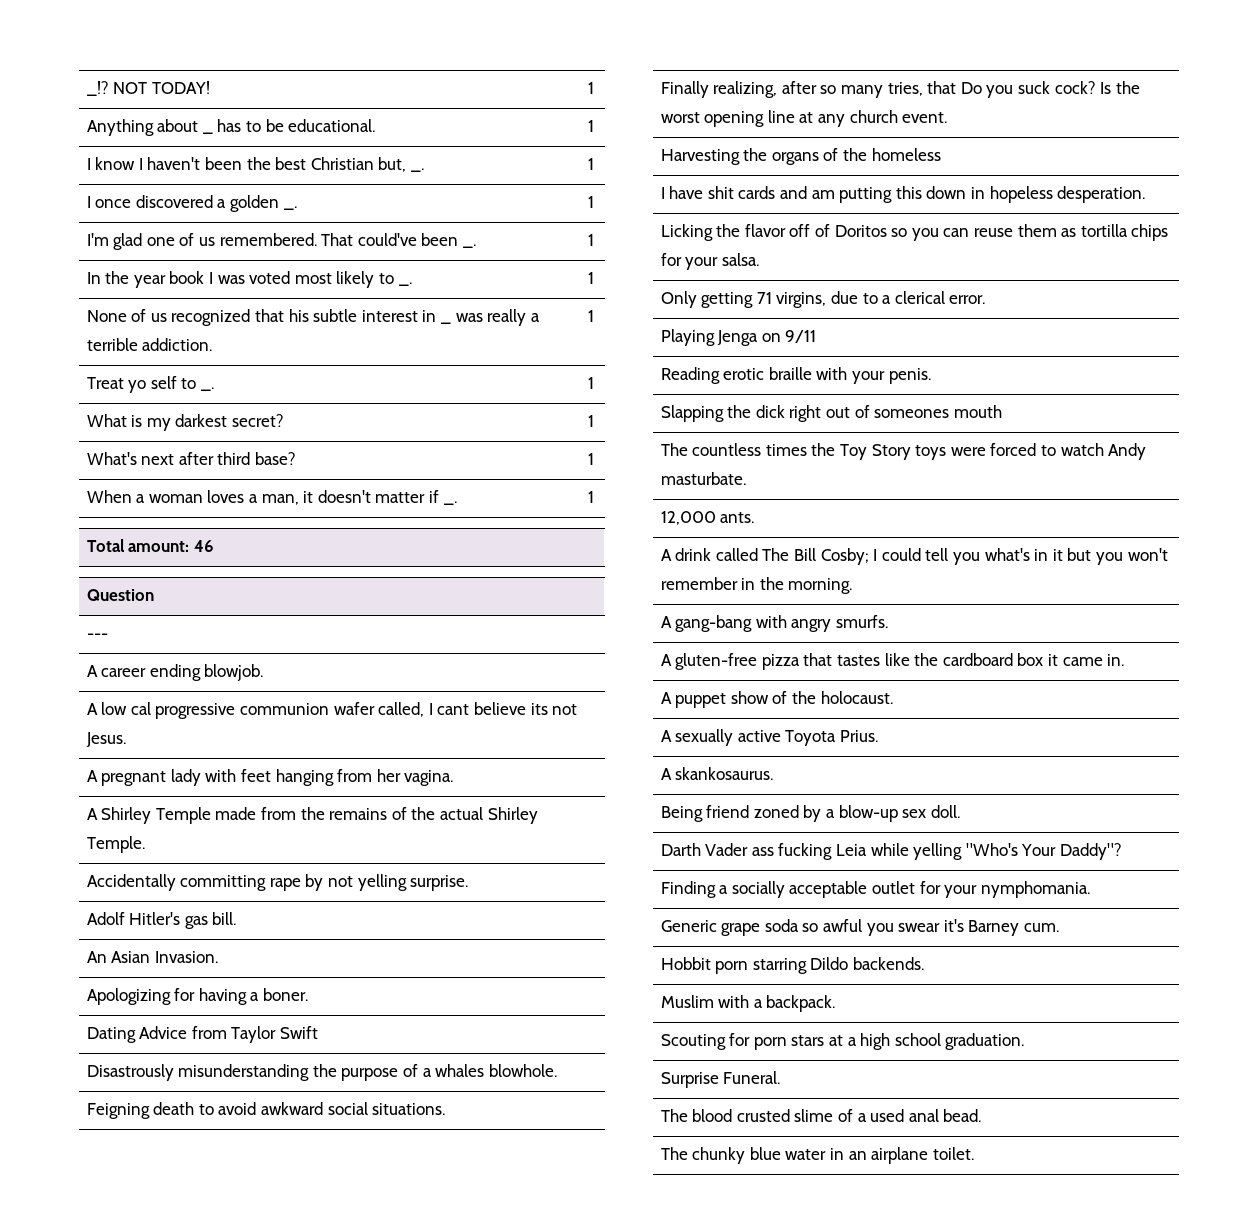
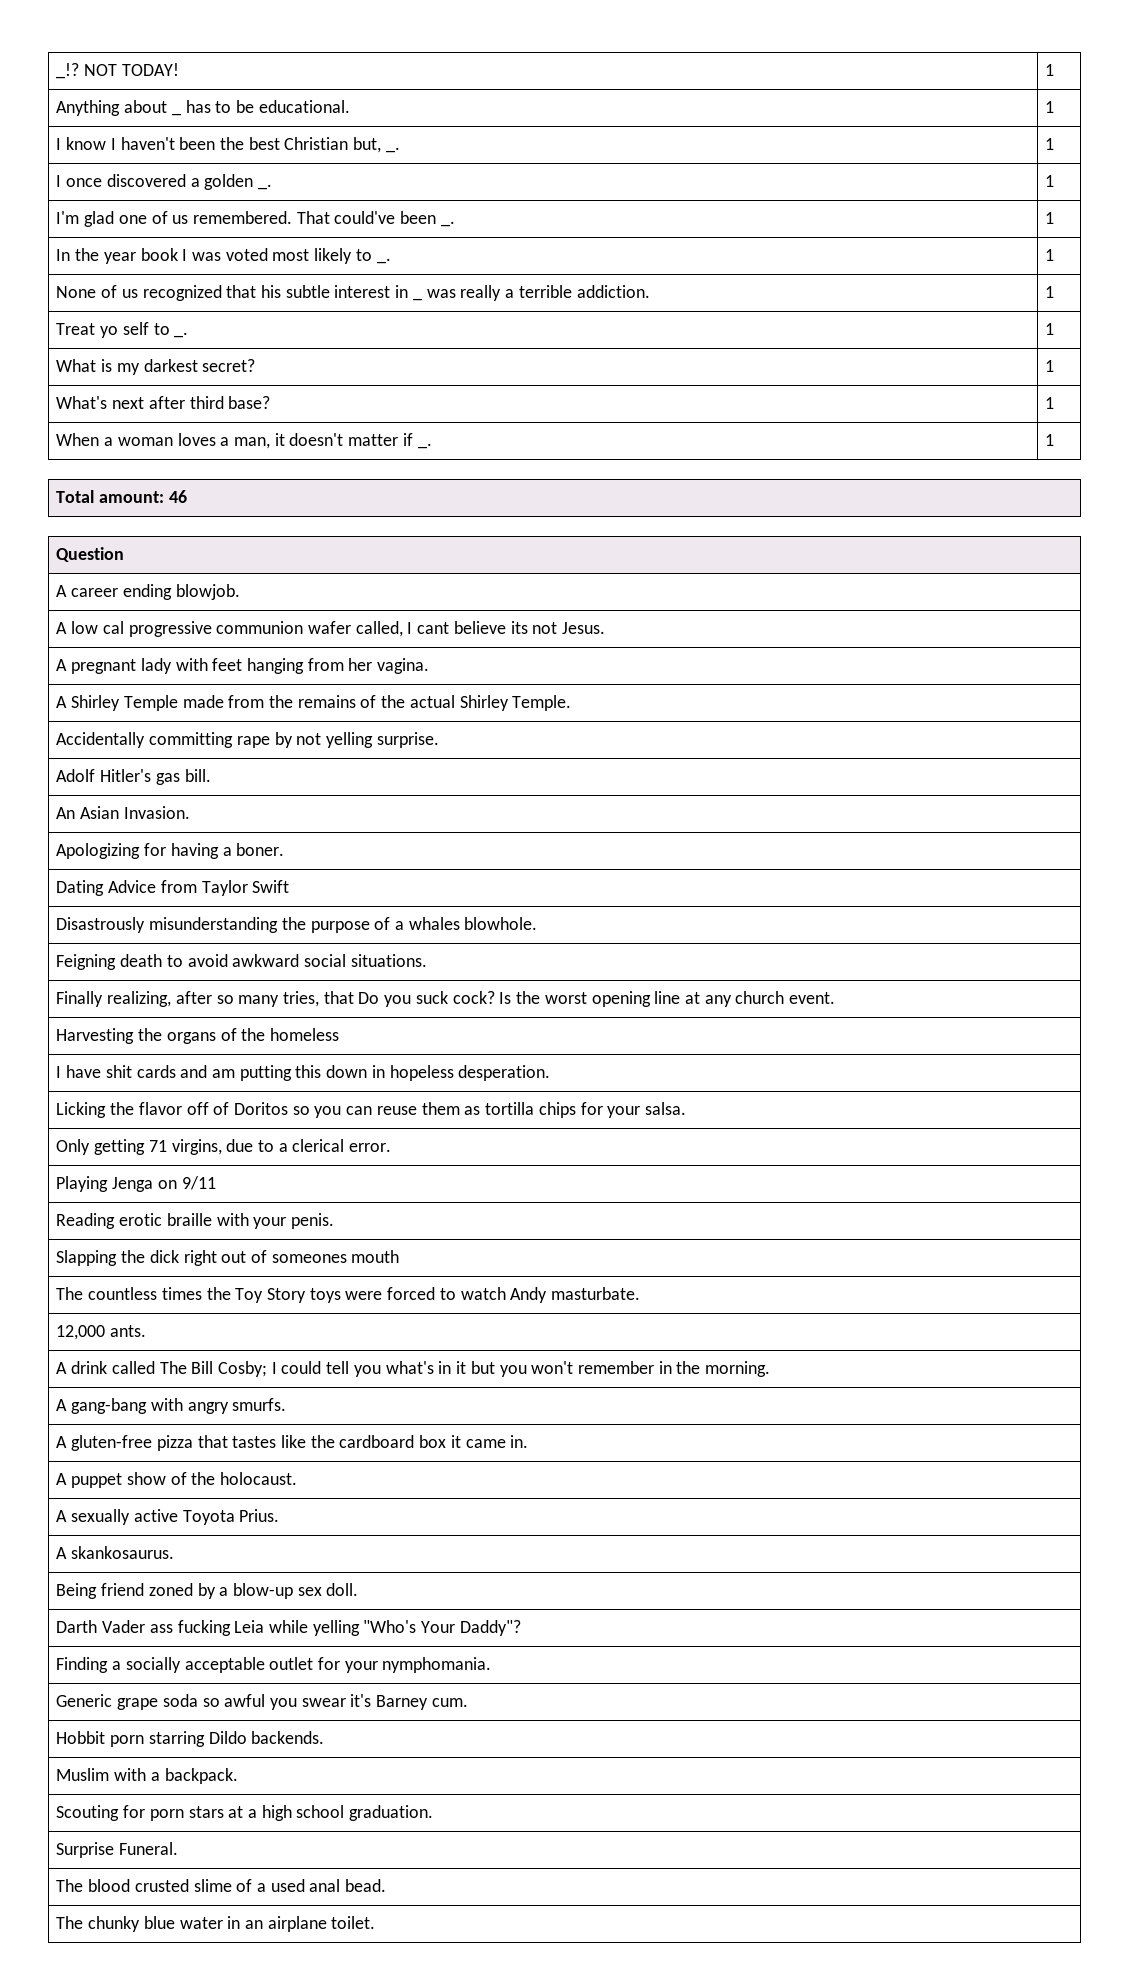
- ---

